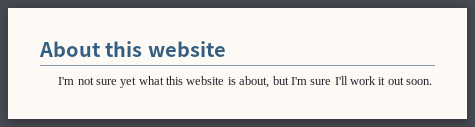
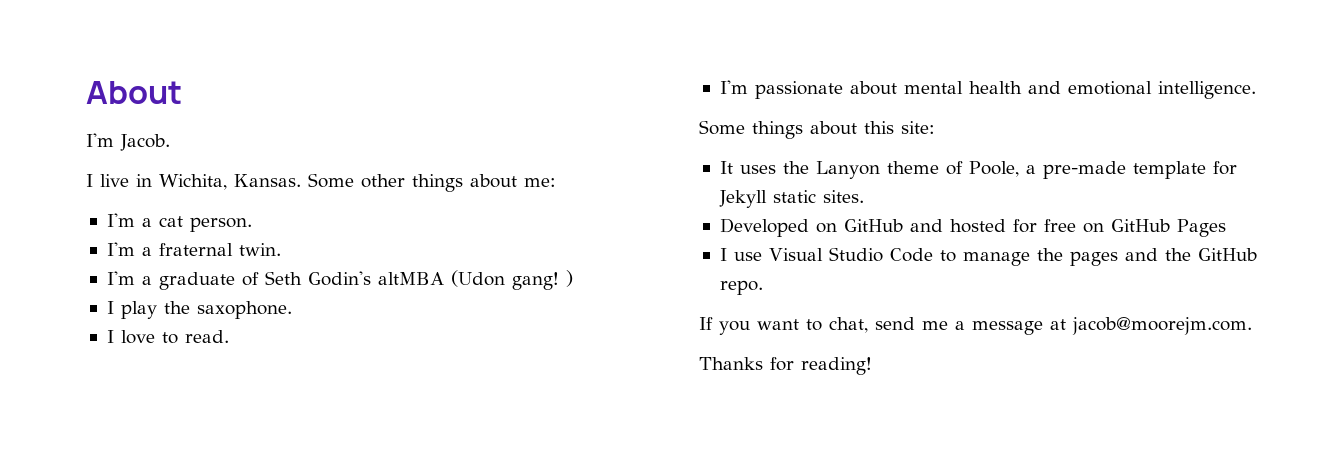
- About this website
- I'm not sure yet what this website is about, but I'm sure I'll work it out soon.
+ About
+ I'm Jacob.
+ I live in Wichita, Kansas. Some other things about me:
+ I'm a cat person.
+ I'm a fraternal twin.
+ I'm a graduate of Seth Godin's altMBA (Udon gang! )
+ I play the saxophone.
+ I love to read.
+ I'm passionate about mental health and emotional intelligence.
+ Some things about this site:
+ It uses the Lanyon theme of Poole, a pre-made template for Jekyll static sites.
+ Developed on GitHub and hosted for free on GitHub Pages
+ I use Visual Studio Code to manage the pages and the GitHub repo.
+ If you want to chat, send me a message at jacob@moorejm.com.
+ Thanks for reading!

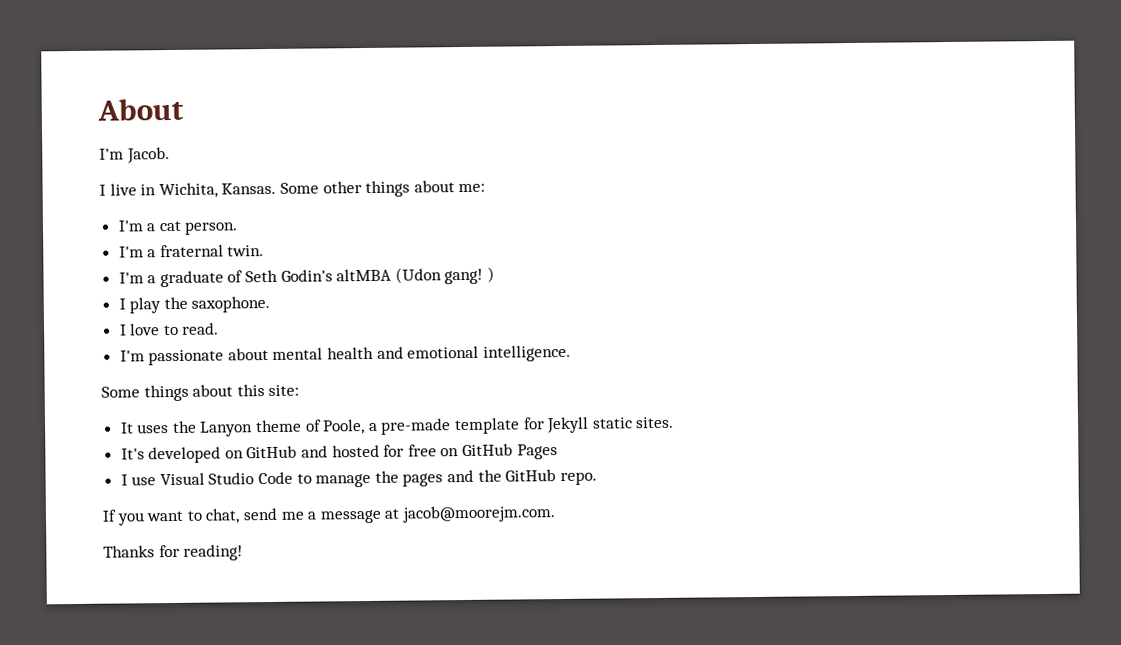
- Developed on GitHub and hosted for free on GitHub Pages
+ It's developed on GitHub and hosted for free on GitHub Pages

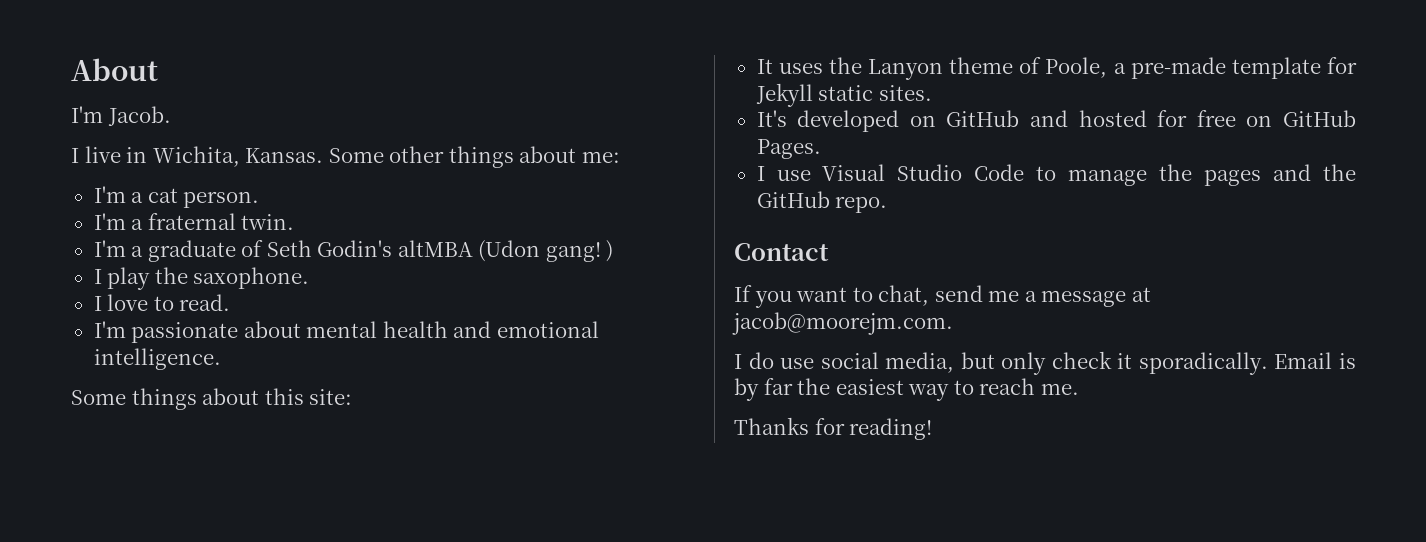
- It's developed on GitHub and hosted for free on GitHub Pages
+ It's developed on GitHub and hosted for free on GitHub Pages.
+ Contact
+ I do use social media, but only check it sporadically. Email is by far the easiest way to reach me.

